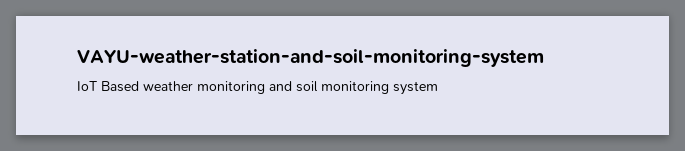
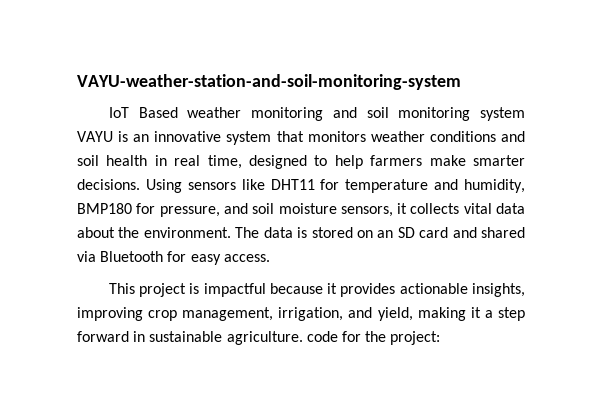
- IoT Based weather monitoring and soil monitoring system
+ IoT Based weather monitoring and soil monitoring system VAYU is an innovative system that monitors weather conditions and soil health in real time, designed to help farmers make smarter decisions. Using sensors like DHT11 for temperature and humidity, BMP180 for pressure, and soil moisture sensors, it collects vital data about the environment. The data is stored on an SD card and shared via Bluetooth for easy access.
+ This project is impactful because it provides actionable insights, improving crop management, irrigation, and yield, making it a step forward in sustainable agriculture. code for the project:

